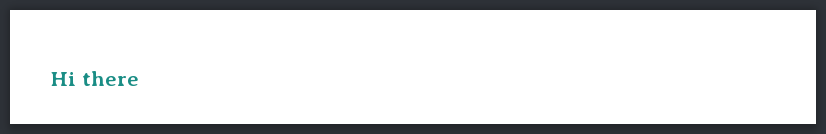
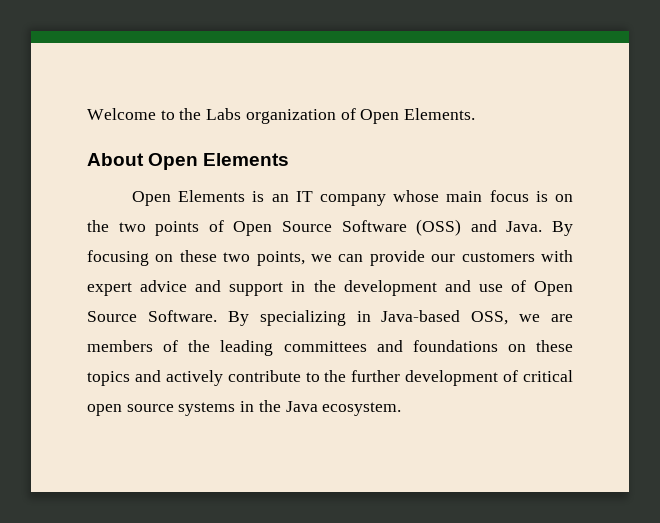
- Hi there
+ Welcome to the Labs organization of Open Elements.
+ About Open Elements
+ Open Elements is an IT company whose main focus is on the two points of Open Source Software (OSS) and Java. By focusing on these two points, we can provide our customers with expert advice and support in the development and use of Open Source Software. By specializing in Java-based OSS, we are members of the leading committees and foundations on these topics and actively contribute to the further development of critical open source systems in the Java ecosystem.

